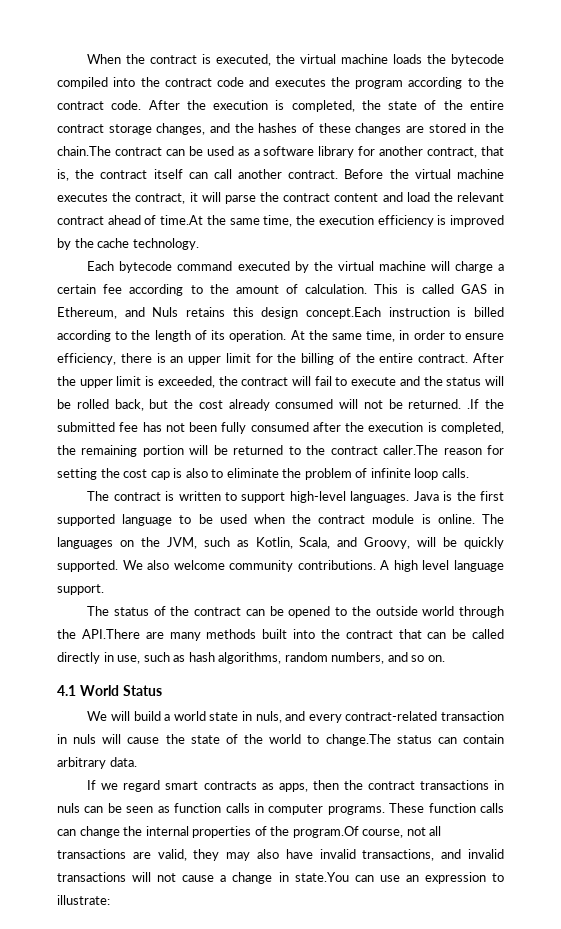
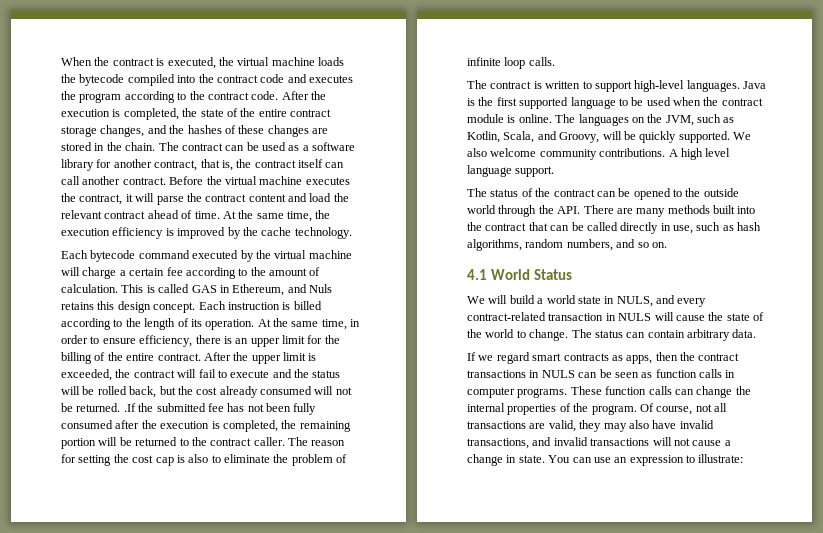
- After the execution is completed, the state of the entire contract storage changes, and the hashes of these changes are stored in the chain.The contract can be used as a software library for another contract, that is, the contract itself can call another contract.
+ After the execution is completed, the state of the entire contract storage changes, and the hashes of these changes are stored in the chain. The contract can be used as a software library for another contract, that is, the contract itself can call another contract.
- Before the virtual machine executes the contract, it will parse the contract content and load the relevant contract ahead of time.At the same time, the execution efficiency is improved by the cache technology.
+ Before the virtual machine executes the contract, it will parse the contract content and load the relevant contract ahead of time. At the same time, the execution efficiency is improved by the cache technology.
- This is called GAS in Ethereum, and Nuls retains this design concept.Each instruction is billed according to the length of its operation.
+ This is called GAS in Ethereum, and Nuls retains this design concept. Each instruction is billed according to the length of its operation.
- After the upper limit is exceeded, the contract will fail to execute and the status will be rolled back, but the cost already consumed will not be returned. .If the submitted fee has not been fully consumed after the execution is completed, the remaining portion will be returned to the contract caller.The reason for setting the cost cap is also to eliminate the problem of infinite loop calls.
+ After the upper limit is exceeded, the contract will fail to execute and the status will be rolled back, but the cost already consumed will not be returned. .If the submitted fee has not been fully consumed after the execution is completed, the remaining portion will be returned to the contract caller. The reason for setting the cost cap is also to eliminate the problem of infinite loop calls.
- The status of the contract can be opened to the outside world through the API.There are many methods built into the contract that can be called directly in use, such as hash algorithms, random numbers, and so on.
+ The status of the contract can be opened to the outside world through the API. There are many methods built into the contract that can be called directly in use, such as hash algorithms, random numbers, and so on.
- We will build a world state in nuls, and every contract-related transaction in nuls will cause the state of the world to change.The status can contain arbitrary data.
+ We will build a world state in NULS, and every contract-related transaction in NULS will cause the state of the world to change. The status can contain arbitrary data.
- If we regard smart contracts as apps, then the contract transactions in nuls can be seen as function calls in computer programs.
+ If we regard smart contracts as apps, then the contract transactions in NULS can be seen as function calls in computer programs.
- These function calls can change the internal properties of the program.Of course, not all transactions are valid, they may also have invalid transactions, and invalid transactions will not cause a change in state.You can use an expression to illustrate:
+ These function calls can change the internal properties of the program. Of course, not all transactions are valid, they may also have invalid transactions, and invalid transactions will not cause a change in state. You can use an expression to illustrate:

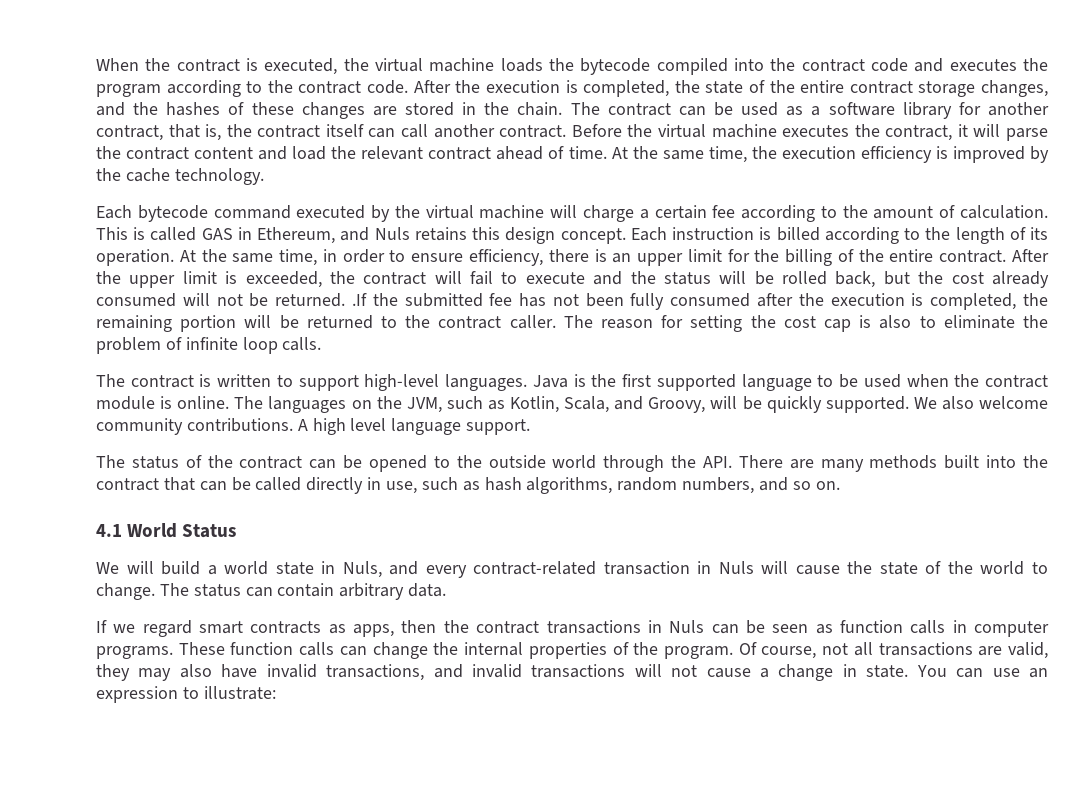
- We will build a world state in NULS, and every contract-related transaction in NULS will cause the state of the world to change.
+ We will build a world state in Nuls, and every contract-related transaction in Nuls will cause the state of the world to change.
- If we regard smart contracts as apps, then the contract transactions in NULS can be seen as function calls in computer programs.
+ If we regard smart contracts as apps, then the contract transactions in Nuls can be seen as function calls in computer programs.

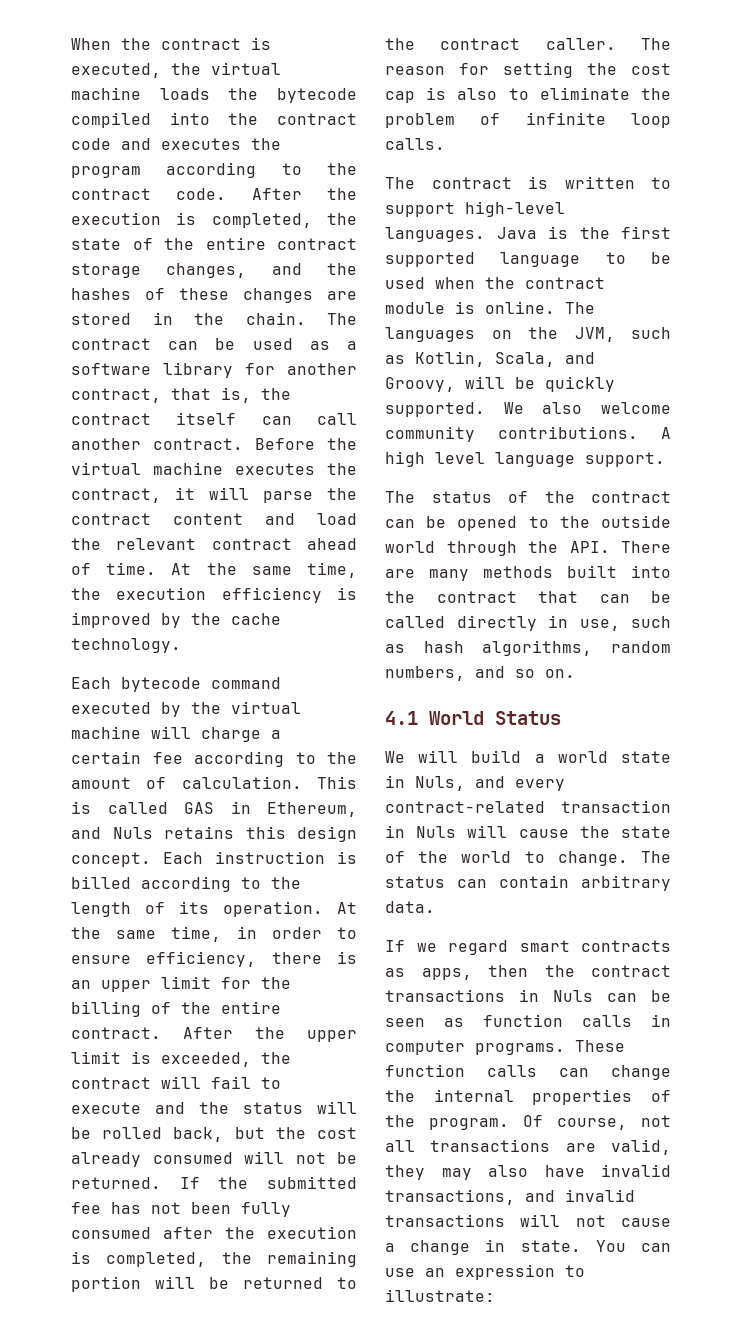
- After the upper limit is exceeded, the contract will fail to execute and the status will be rolled back, but the cost already consumed will not be returned. .If the submitted fee has not been fully consumed after the execution is completed, the remaining portion will be returned to the contract caller.
+ After the upper limit is exceeded, the contract will fail to execute and the status will be rolled back, but the cost already consumed will not be returned. If the submitted fee has not been fully consumed after the execution is completed, the remaining portion will be returned to the contract caller.

